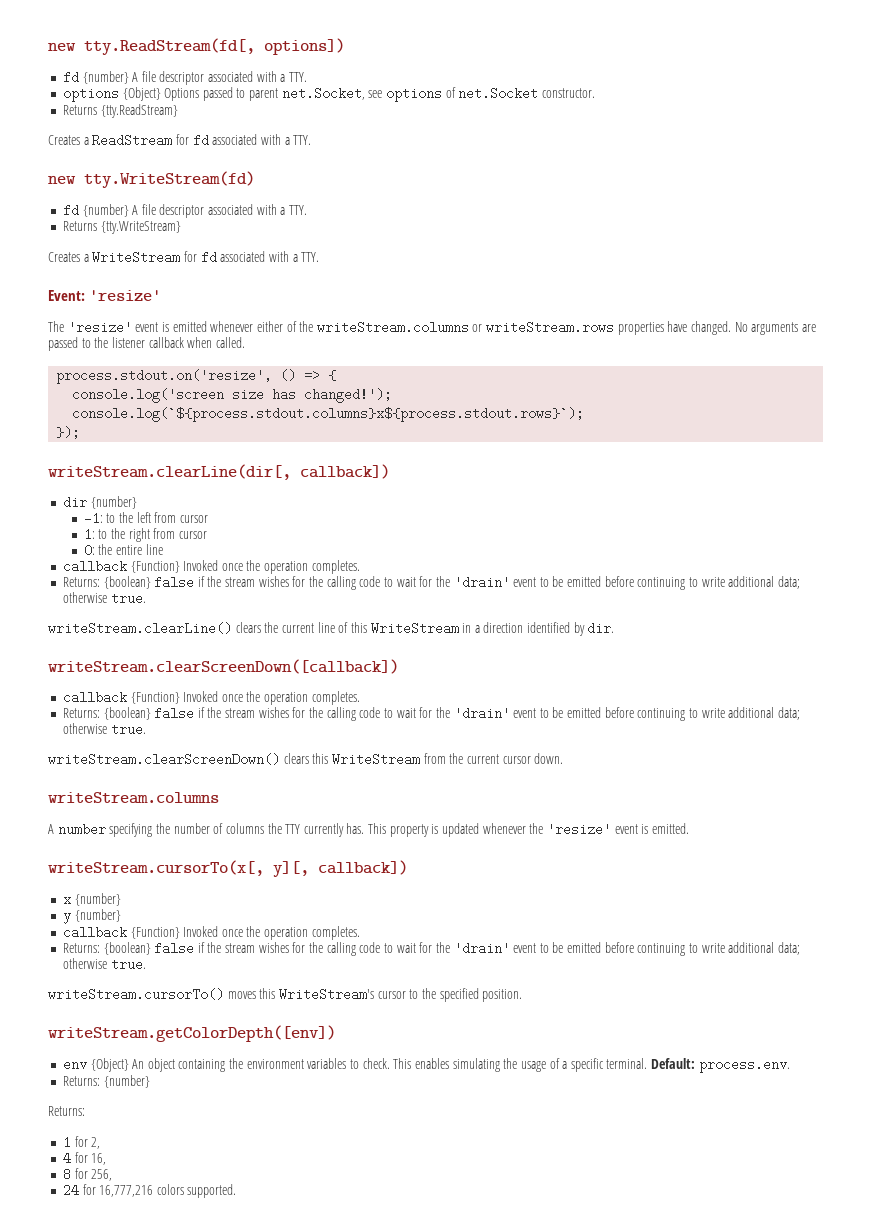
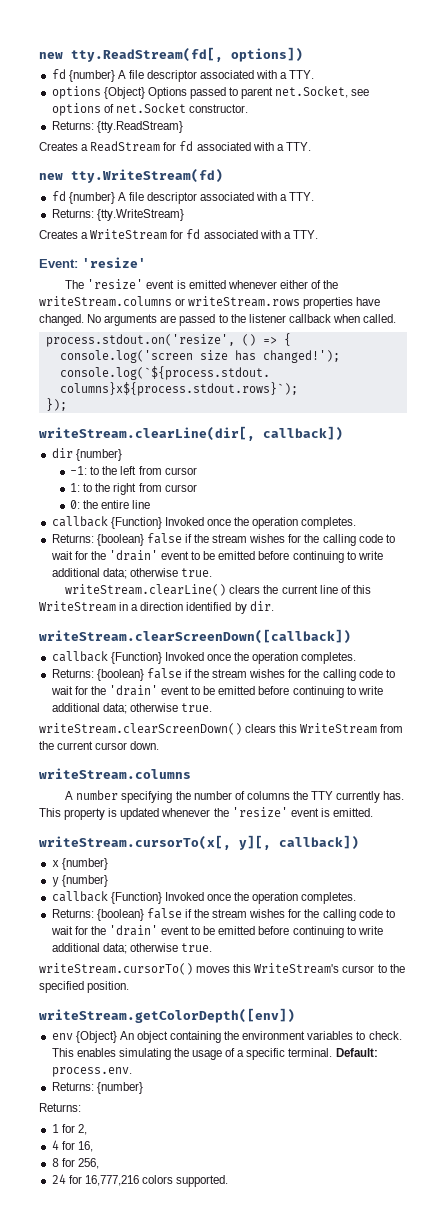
- Returns {tty.ReadStream}
+ Returns: {tty.ReadStream}
- Returns {tty.WriteStream}
+ Returns: {tty.WriteStream}

